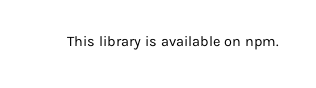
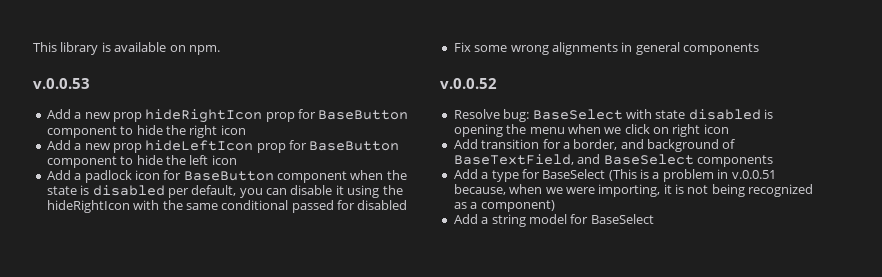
+ v.0.0.53
+ Add a new prop hideRightIcon prop for BaseButton component to hide the right icon
+ Add a new prop hideLeftIcon prop for BaseButton component to hide the left icon
+ Add a padlock icon for BaseButton component when the state is disabled per default, you can disable it using the hideRightIcon with the same conditional passed for disabled
+ Fix some wrong alignments in general components
+ v.0.0.52
+ Resolve bug: BaseSelect with state disabled is opening the menu when we click on right icon
+ Add transition for a border, and background of BaseTextField, and BaseSelect components
+ Add a type for BaseSelect (This is a problem in v.0.0.51 because, when we were importing, it is not being recognized as a component)
+ Add a string model for BaseSelect

